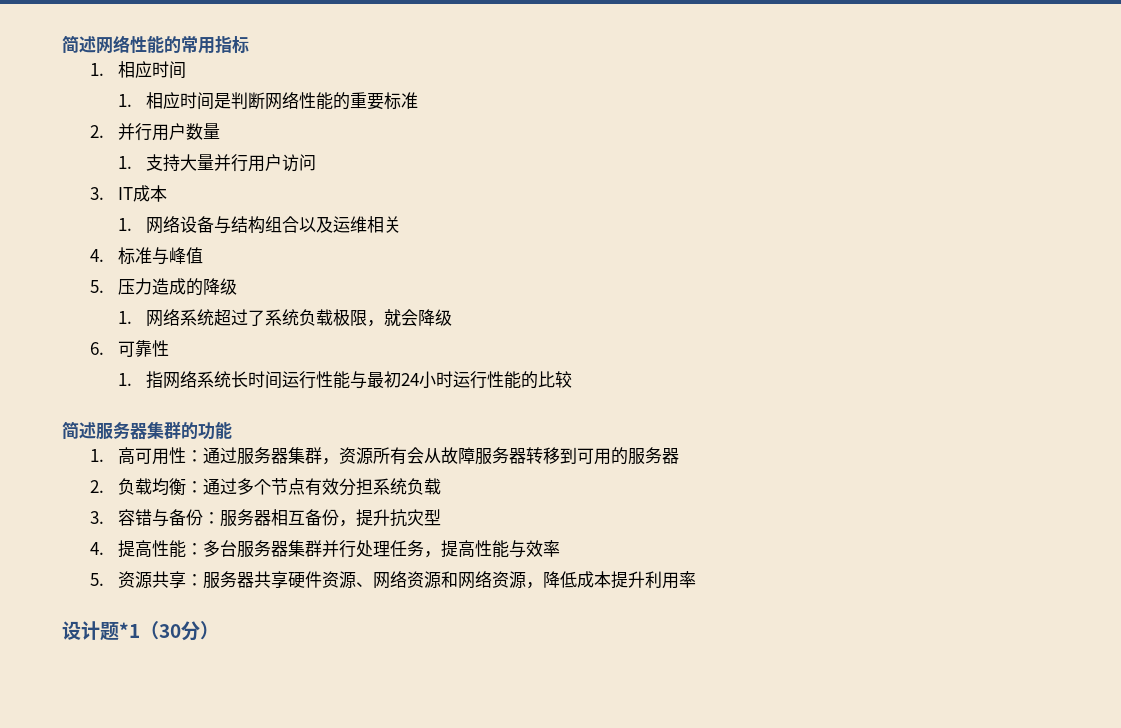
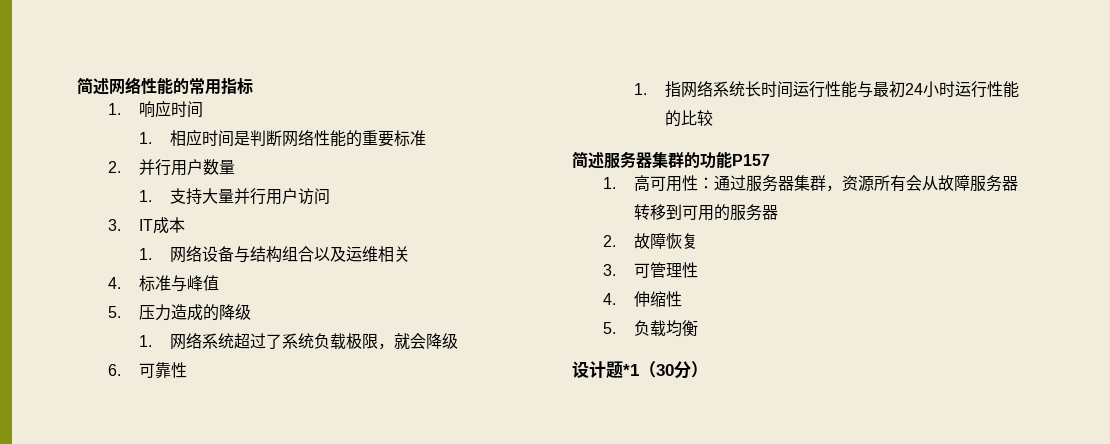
  简述网络性能的常用指标
- 1.相应时间
+ 1.响应时间
- 简述服务器集群的功能
+ 简述服务器集群的功能P157
- 2.负载均衡：通过多个节点有效分担系统负载
- 3.容错与备份：服务器相互备份，提升抗灾型
- 4.提高性能：多台服务器集群并行处理任务，提高性能与效率
- 5.资源共享：服务器共享硬件资源、网络资源和网络资源，降低成本提升利用率
+ 2.故障恢复
+ 3.可管理性
+ 4.伸缩性
+ 5.负载均衡

